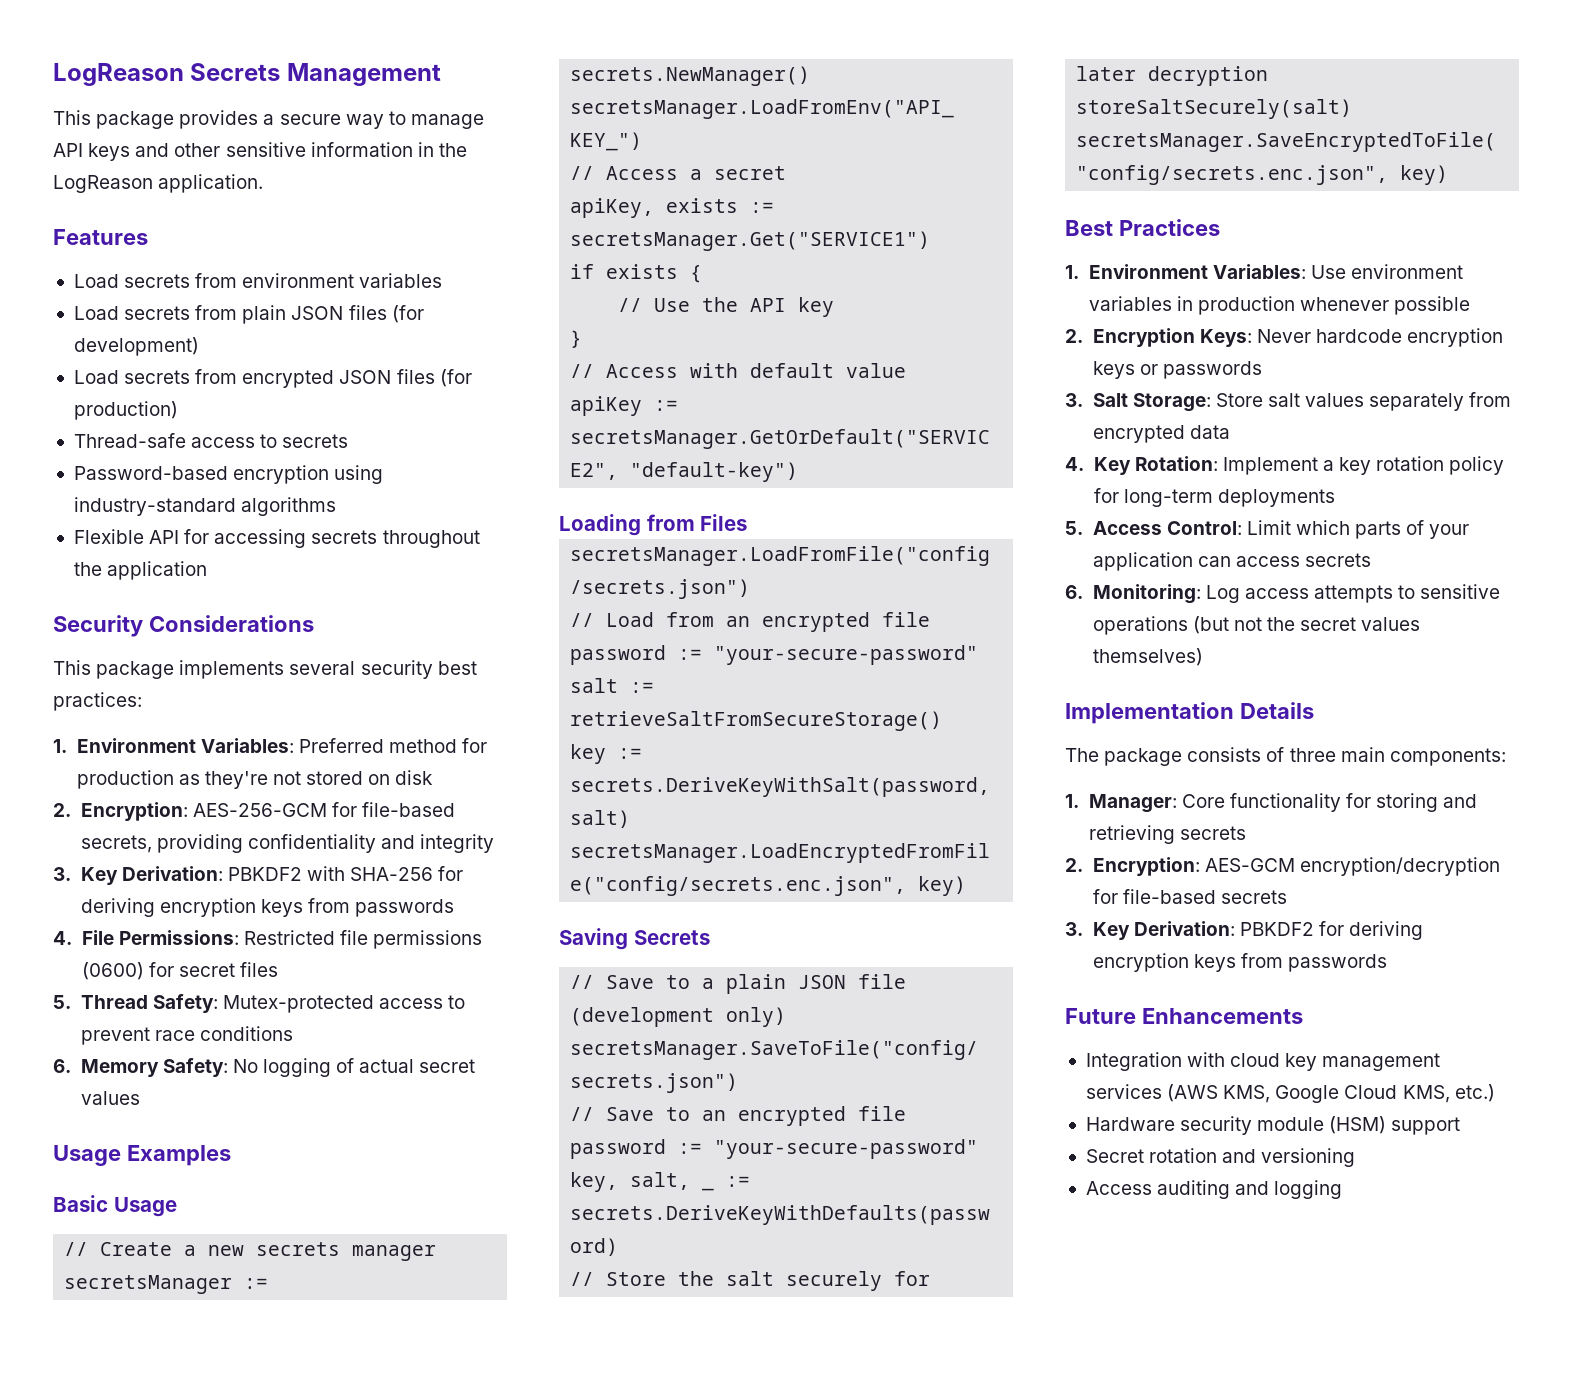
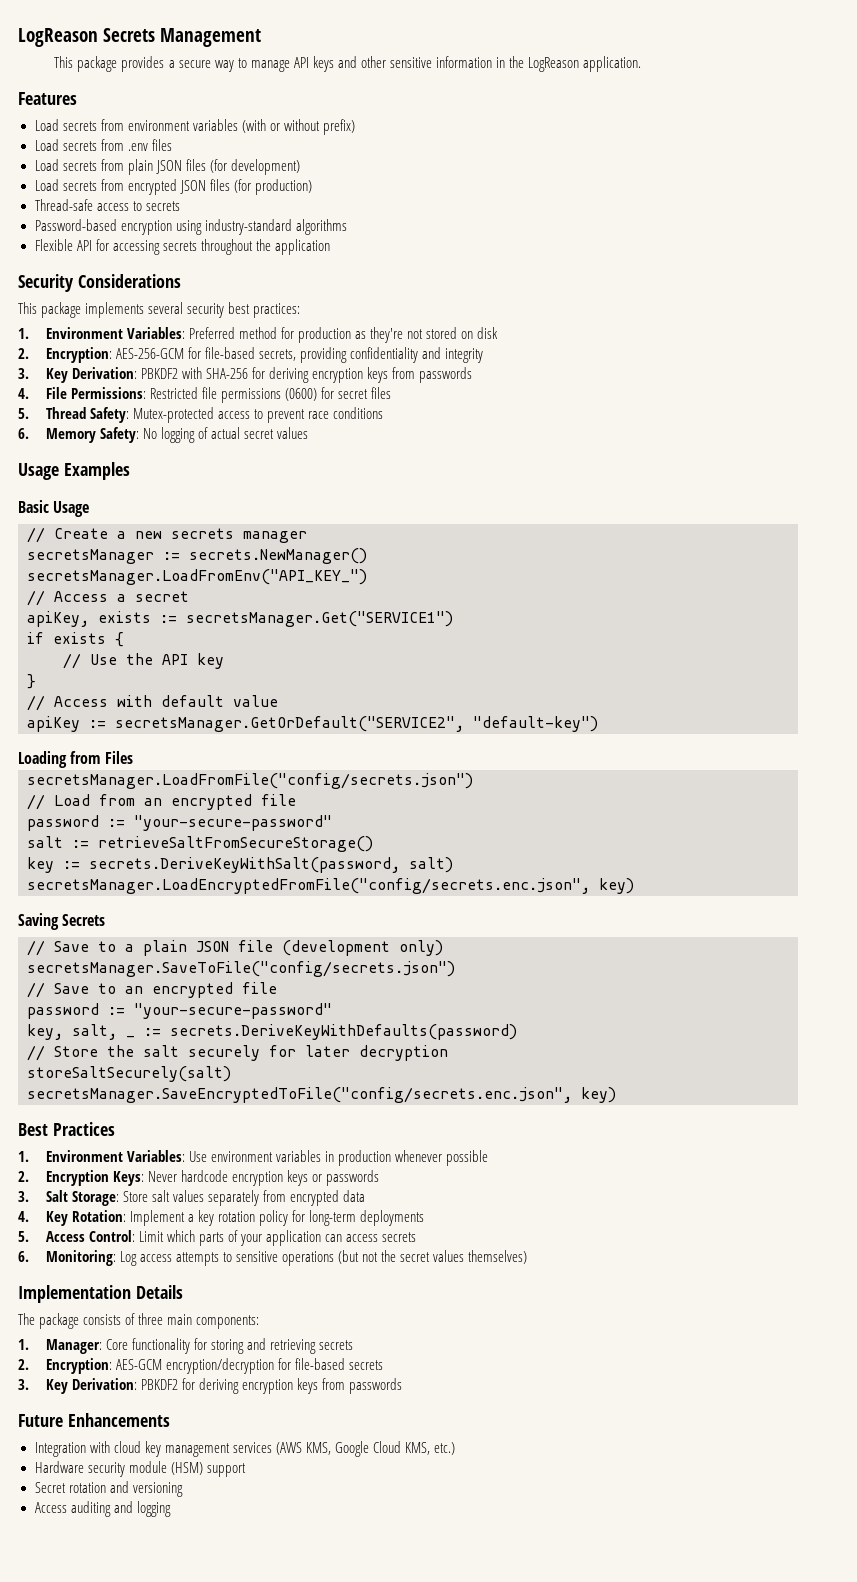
- Load secrets from environment variables
+ Load secrets from environment variables (with or without prefix)
+ Load secrets from .env files

